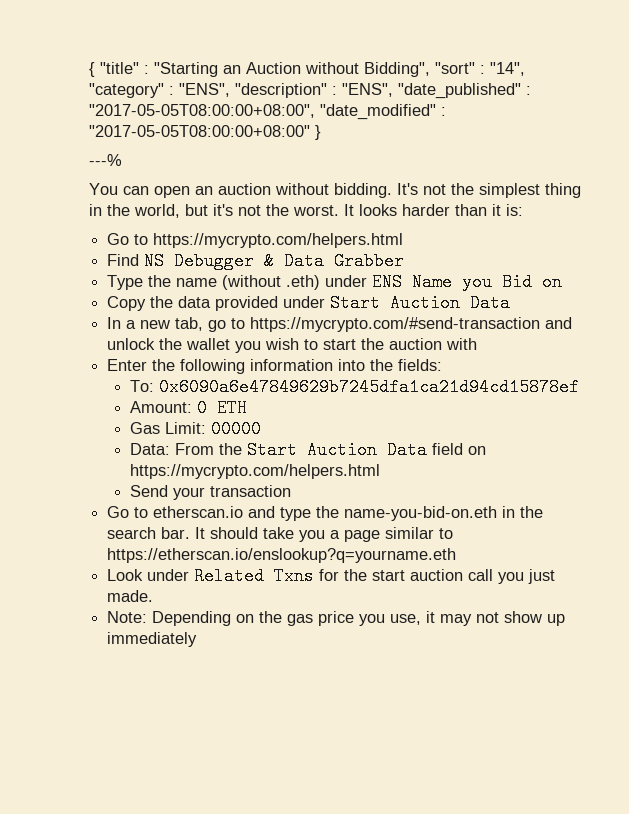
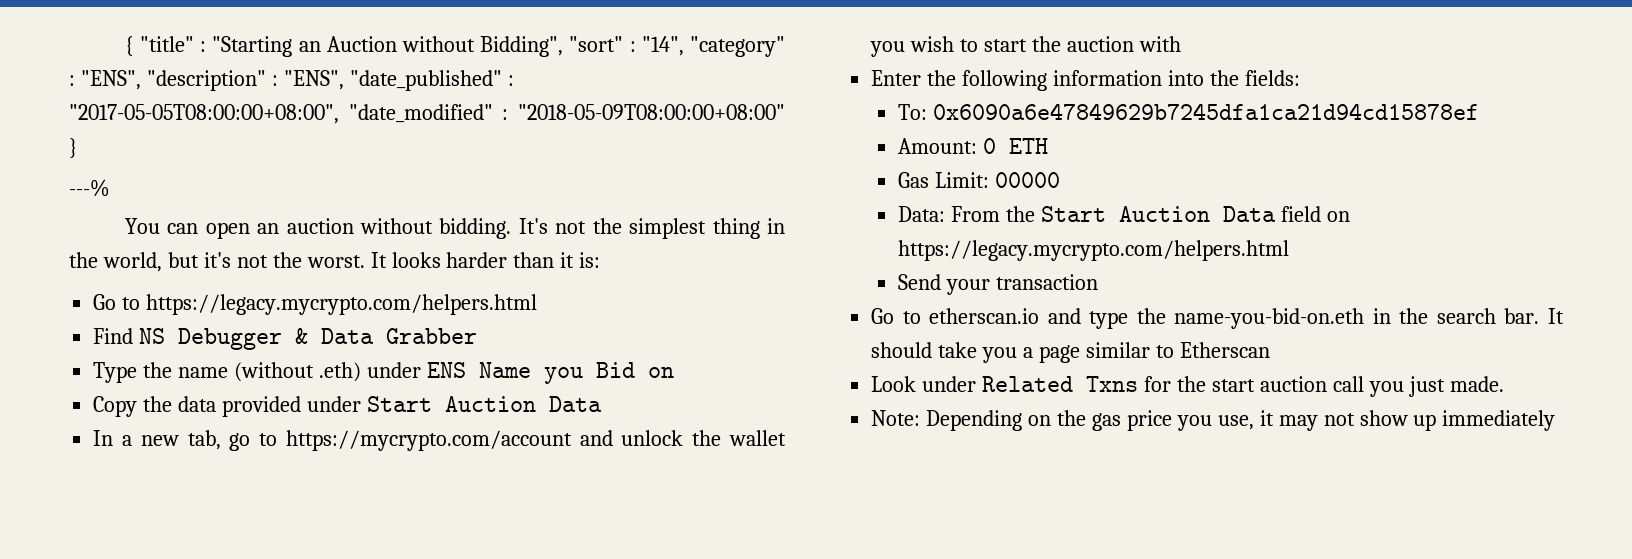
- { "title" : "Starting an Auction without Bidding", "sort" : "14", "category" : "ENS", "description" : "ENS", "date_published" : "2017-05-05T08:00:00+08:00", "date_modified" : "2017-05-05T08:00:00+08:00" }
+ { "title" : "Starting an Auction without Bidding", "sort" : "14", "category" : "ENS", "description" : "ENS", "date_published" : "2017-05-05T08:00:00+08:00", "date_modified" : "2018-05-09T08:00:00+08:00" }
- Go to https://mycrypto.com/helpers.html
+ Go to https://legacy.mycrypto.com/helpers.html
- In a new tab, go to https://mycrypto.com/#send-transaction and unlock the wallet you wish to start the auction with
+ In a new tab, go to https://mycrypto.com/account and unlock the wallet you wish to start the auction with
- Data: From the Start Auction Data field on https://mycrypto.com/helpers.html
+ Data: From the Start Auction Data field on https://legacy.mycrypto.com/helpers.html
- It should take you a page similar to https://etherscan.io/enslookup?q=yourname.eth
+ It should take you a page similar to Etherscan

